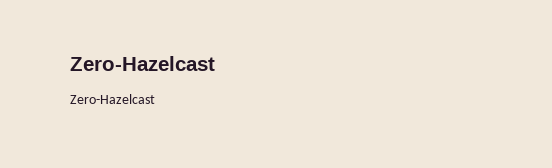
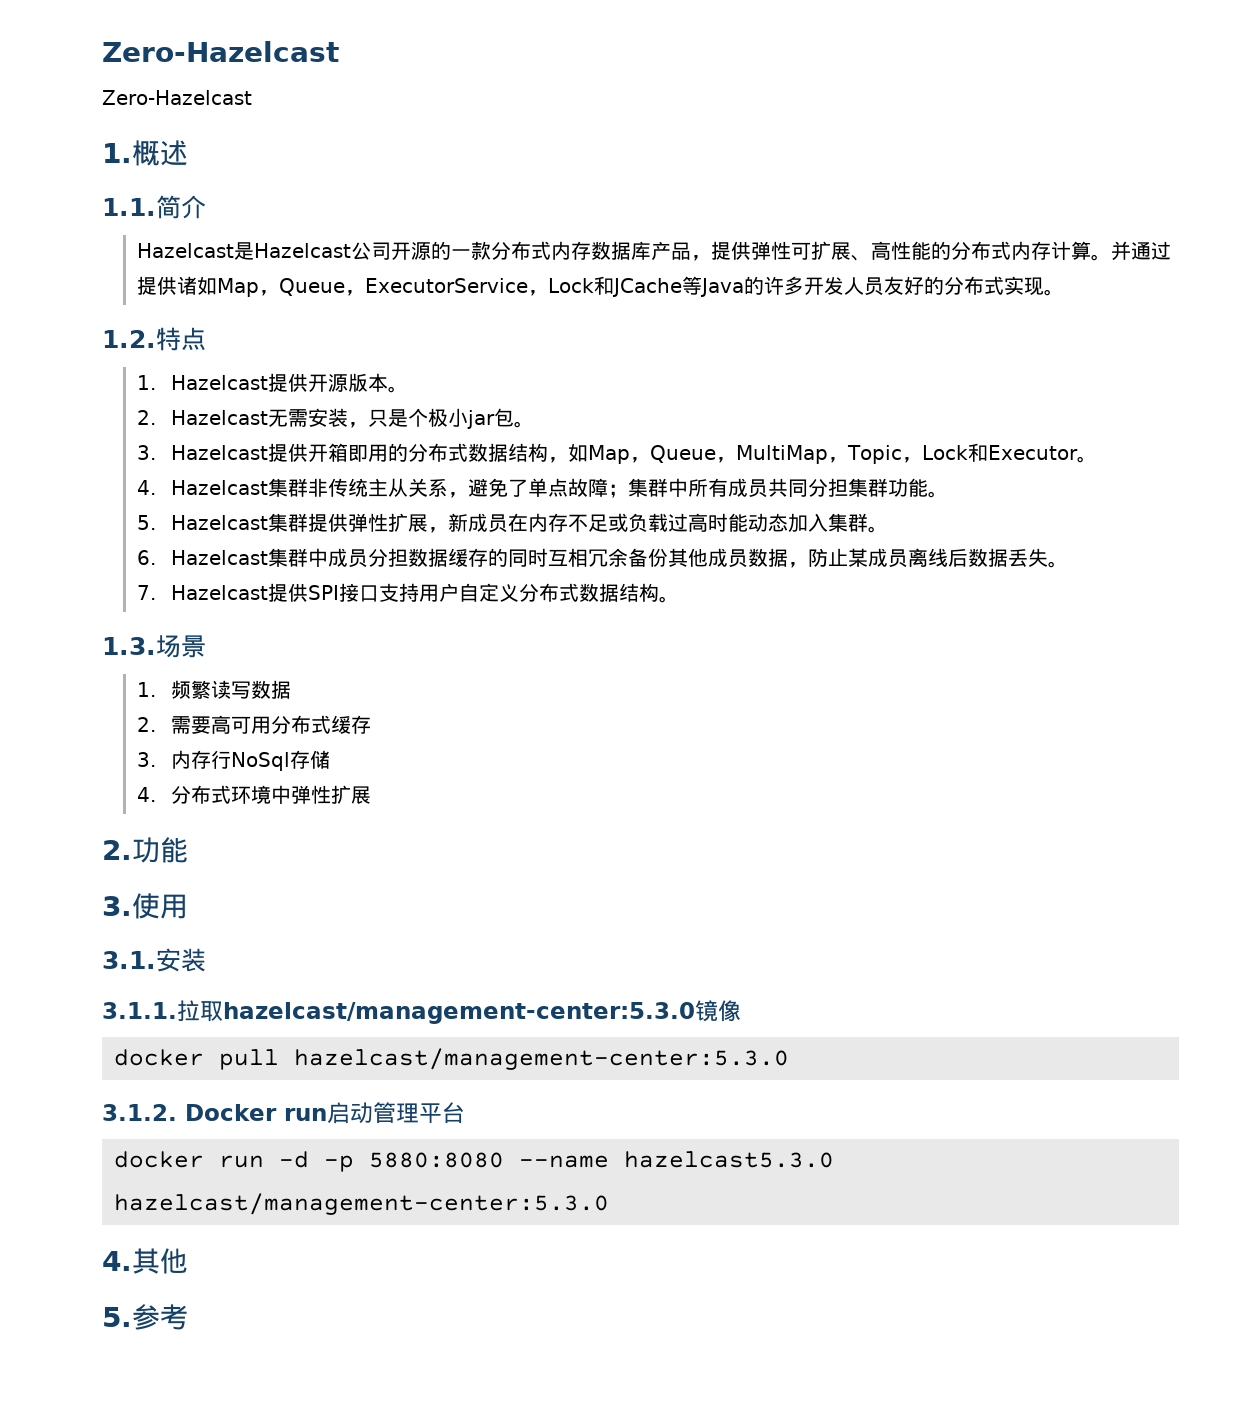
+ 1.概述
+ 1.1.简介
+ Hazelcast是Hazelcast公司开源的一款分布式内存数据库产品，提供弹性可扩展、高性能的分布式内存计算。并通过提供诸如Map，Queue，ExecutorService，Lock和JCache等Java的许多开发人员友好的分布式实现。
+ 1.2.特点
+ 1. Hazelcast提供开源版本。
+ 2. Hazelcast无需安装，只是个极小jar包。
+ 3. Hazelcast提供开箱即用的分布式数据结构，如Map，Queue，MultiMap，Topic，Lock和Executor。
+ 4. Hazelcast集群非传统主从关系，避免了单点故障；集群中所有成员共同分担集群功能。
+ 5. Hazelcast集群提供弹性扩展，新成员在内存不足或负载过高时能动态加入集群。
+ 6. Hazelcast集群中成员分担数据缓存的同时互相冗余备份其他成员数据，防止某成员离线后数据丢失。
+ 7. Hazelcast提供SPI接口支持用户自定义分布式数据结构。
+ 1.3.场景
+ 1.频繁读写数据
+ 2.需要高可用分布式缓存
+ 3.内存行NoSql存储
+ 4.分布式环境中弹性扩展
+ 2.功能
+ 3.使用
+ 3.1.安装
+ 3.1.1.拉取hazelcast/management-center:5.3.0镜像
+ docker pull hazelcast/management-center:5.3.0
+ 3.1.2. Docker run启动管理平台
+ docker run -d -p 5880:8080 --name hazelcast5.3.0 hazelcast/management-center:5.3.0
+ 4.其他
+ 5.参考

